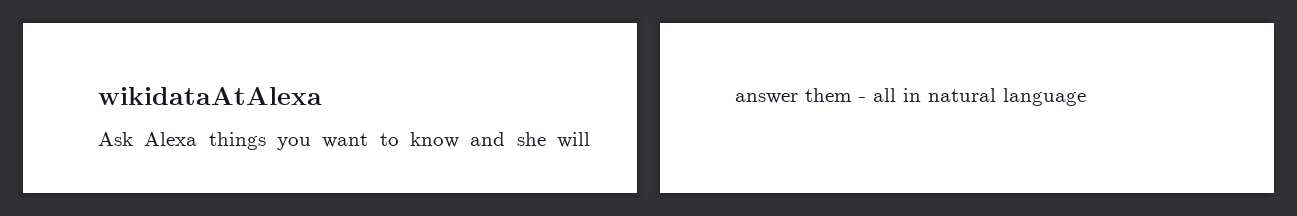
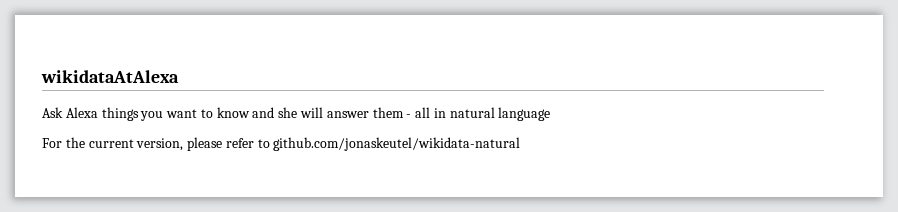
+ For the current version, please refer to github.com/jonaskeutel/wikidata-natural

